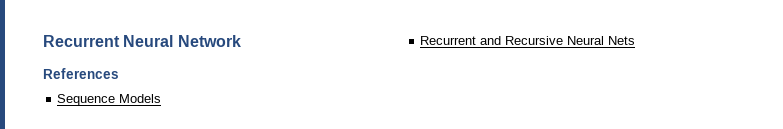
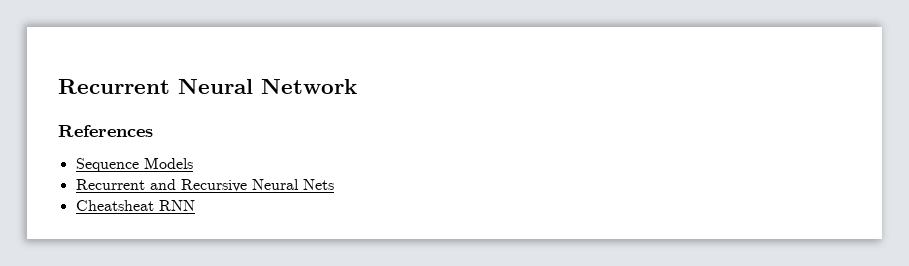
+ Cheatsheat RNN

